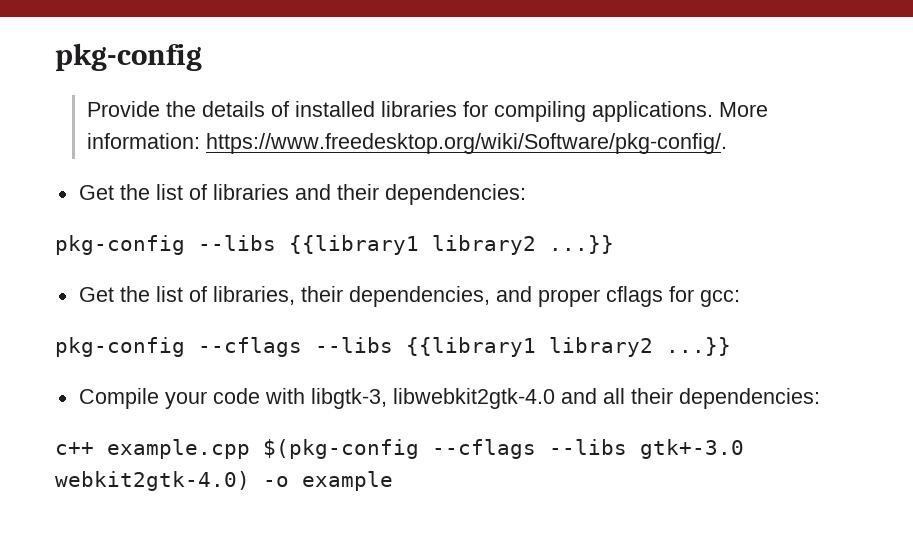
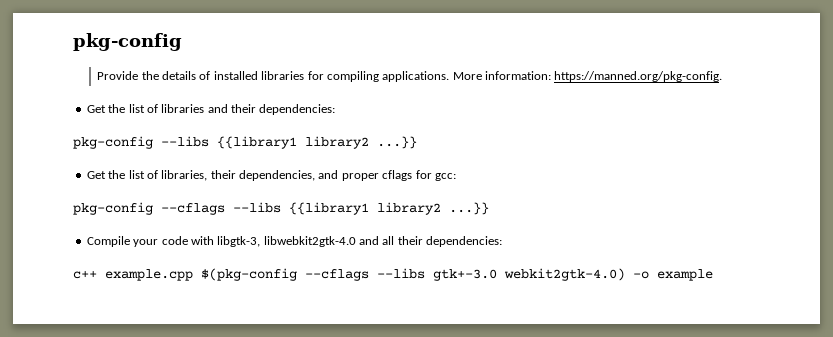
- More information: https://www.freedesktop.org/wiki/Software/pkg-config/.
+ More information: https://manned.org/pkg-config.

